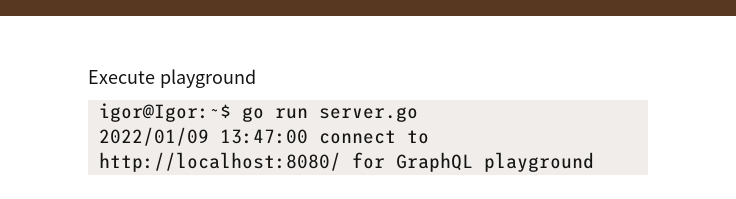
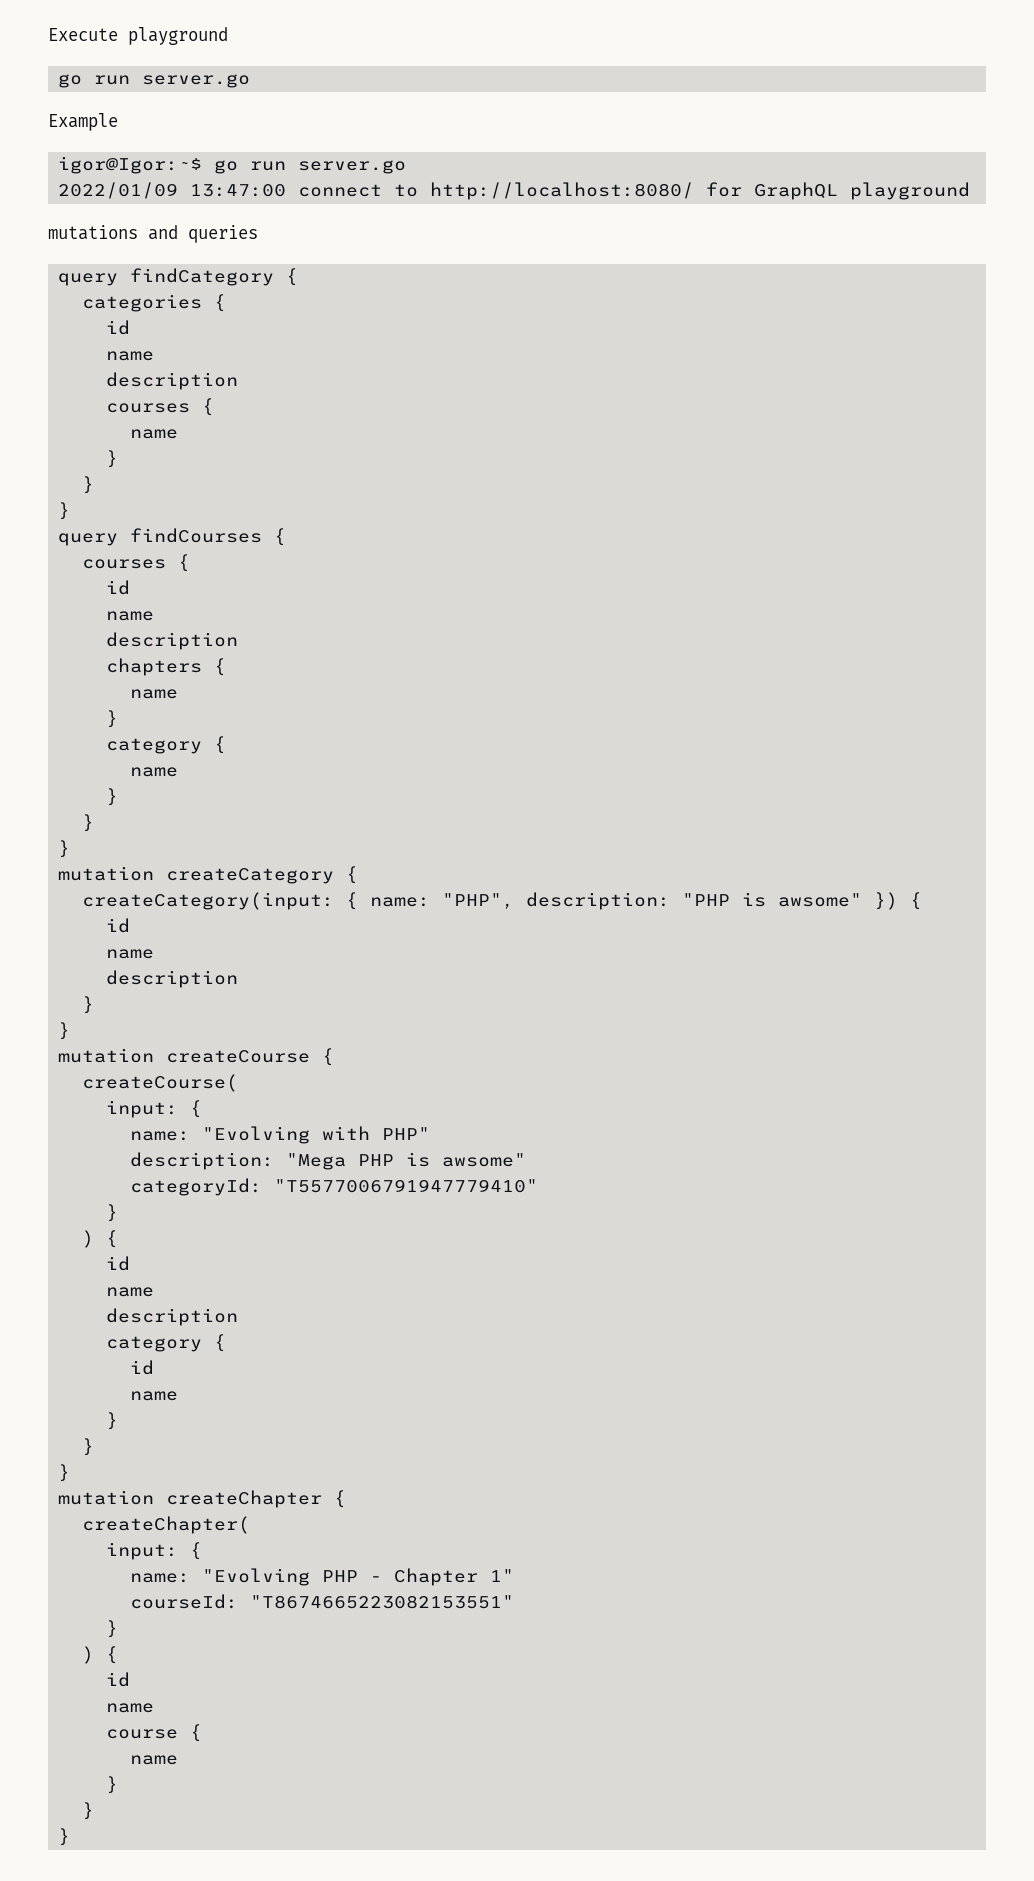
  Execute playground
+ go run server.go
+ Example
+ mutations and queries
+ query findCategory {
+ categories {
+ id
+ name
+ description
+ courses {
+ name
+ }
+ }
+ }
+ query findCourses {
+ courses {
+ id
+ name
+ description
+ chapters {
+ name
+ }
+ category {
+ name
+ }
+ }
+ }
+ mutation createCategory {
+ createCategory(input: { name: "PHP", description: "PHP is awsome" }) {
+ id
+ name
+ description
+ }
+ }
+ mutation createCourse {
+ createCourse(
+ input: {
+ name: "Evolving with PHP"
+ description: "Mega PHP is awsome"
+ categoryId: "T5577006791947779410"
+ }
+ ) {
+ id
+ name
+ description
+ category {
+ id
+ name
+ }
+ }
+ }
+ mutation createChapter {
+ createChapter(
+ input: {
+ name: "Evolving PHP - Chapter 1"
+ courseId: "T8674665223082153551"
+ }
+ ) {
+ id
+ name
+ course {
+ name
+ }
+ }
+ }

